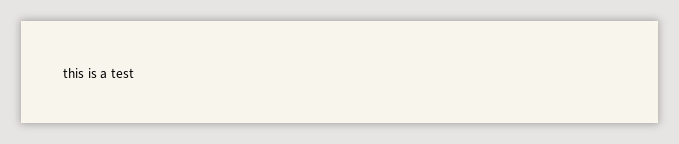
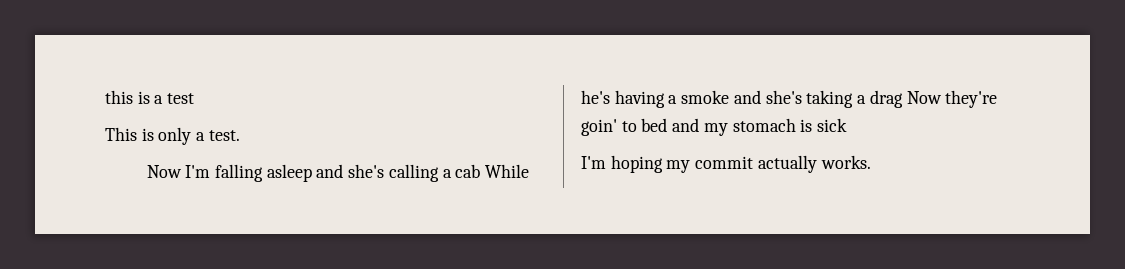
+ This is only a test.
+ Now I'm falling asleep and she's calling a cab While he's having a smoke and she's taking a drag Now they're goin' to bed and my stomach is sick
+ I'm hoping my commit actually works.

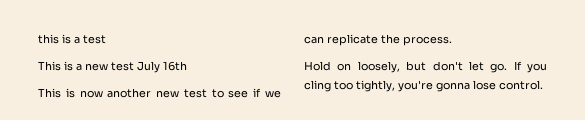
- This is only a test.
- Now I'm falling asleep and she's calling a cab While he's having a smoke and she's taking a drag Now they're goin' to bed and my stomach is sick
- I'm hoping my commit actually works.
+ This is a new test July 16th
+ This is now another new test to see if we can replicate the process.
+ Hold on loosely, but don't let go. If you cling too tightly, you're gonna lose control.

